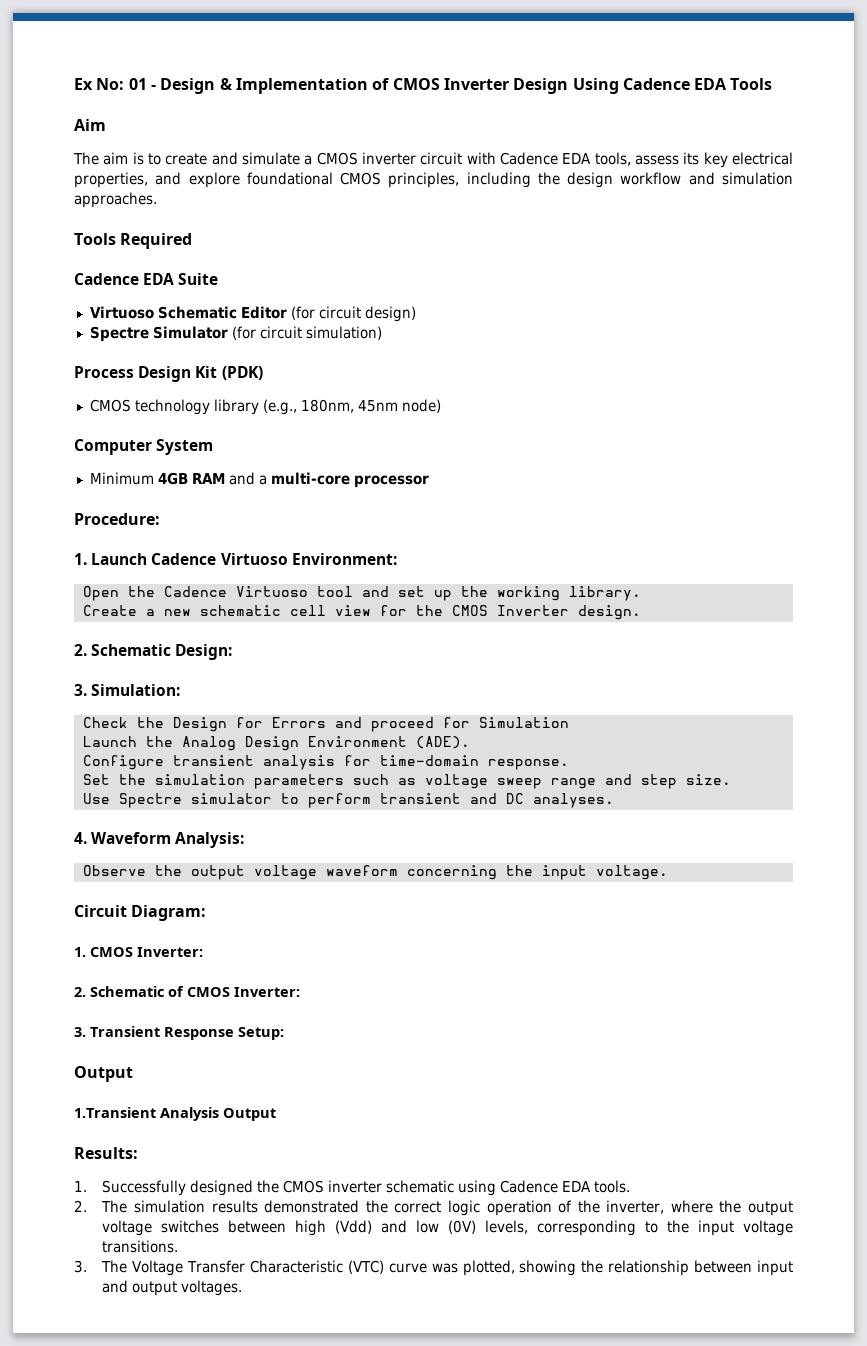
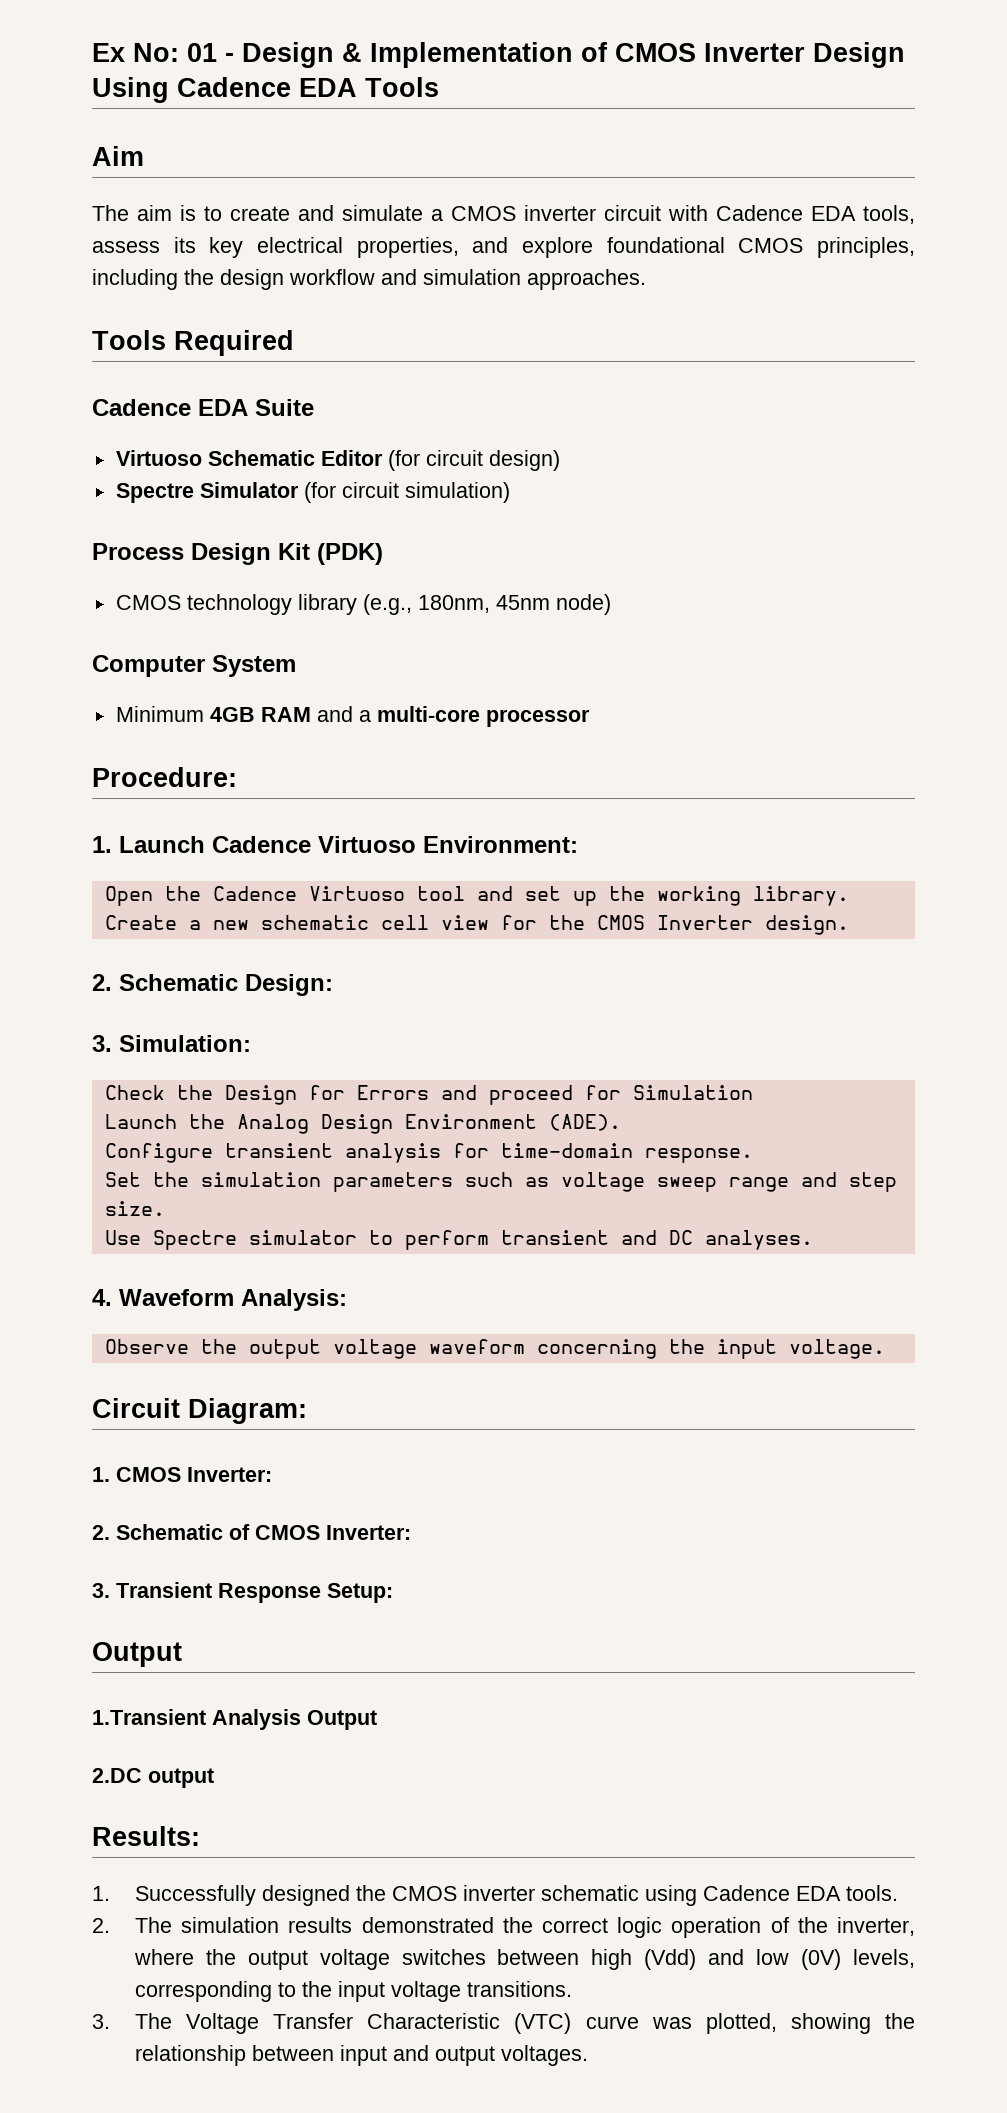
+ 2.DC output

